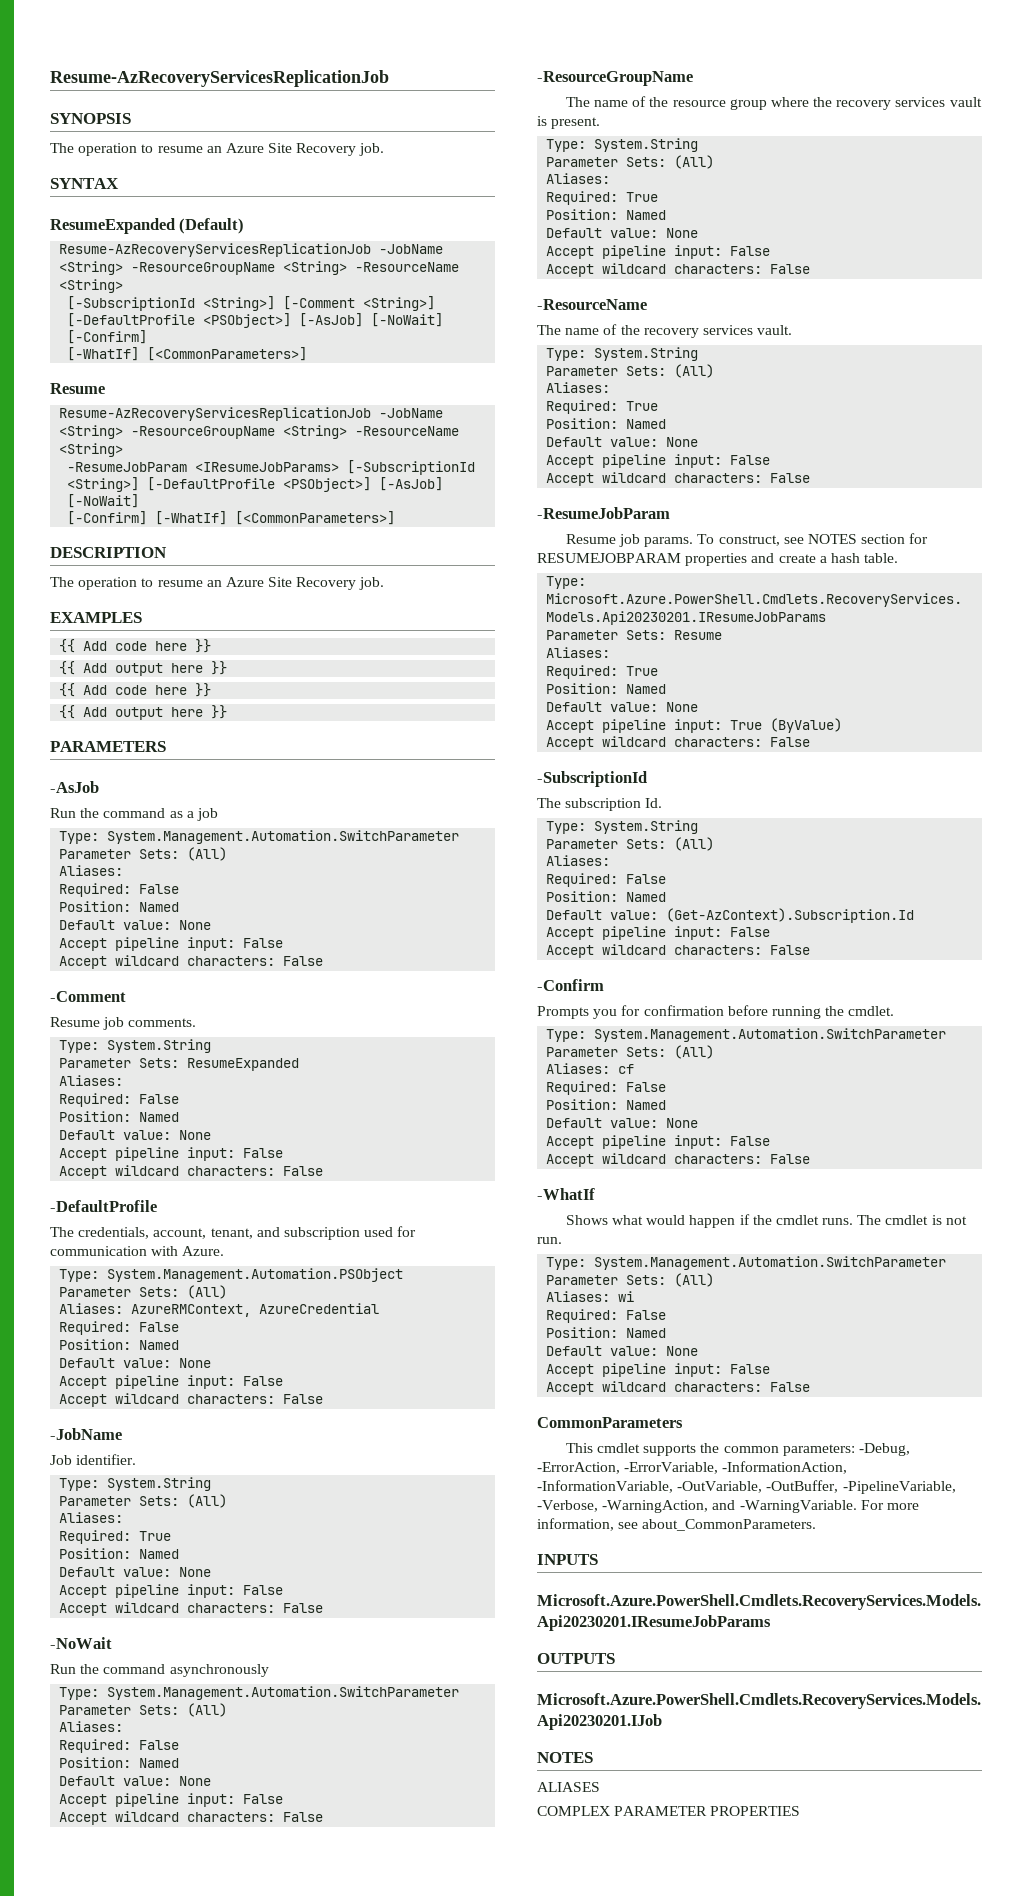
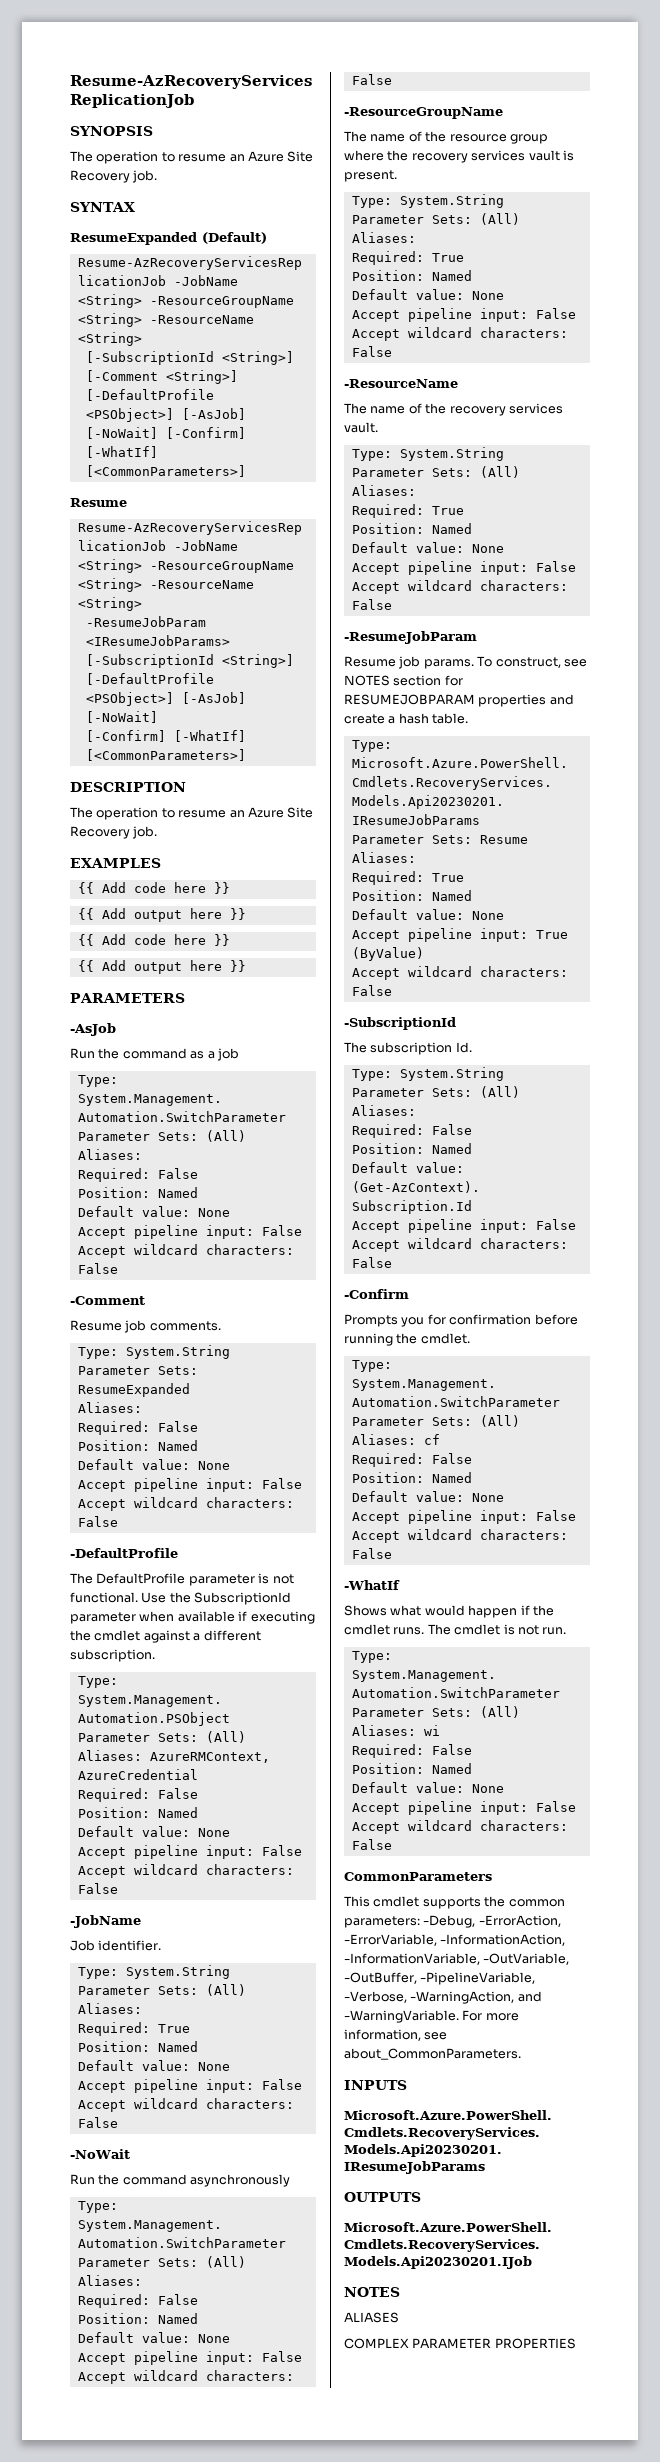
- The credentials, account, tenant, and subscription used for communication with Azure.
+ The DefaultProfile parameter is not functional. Use the SubscriptionId parameter when available if executing the cmdlet against a different subscription.

